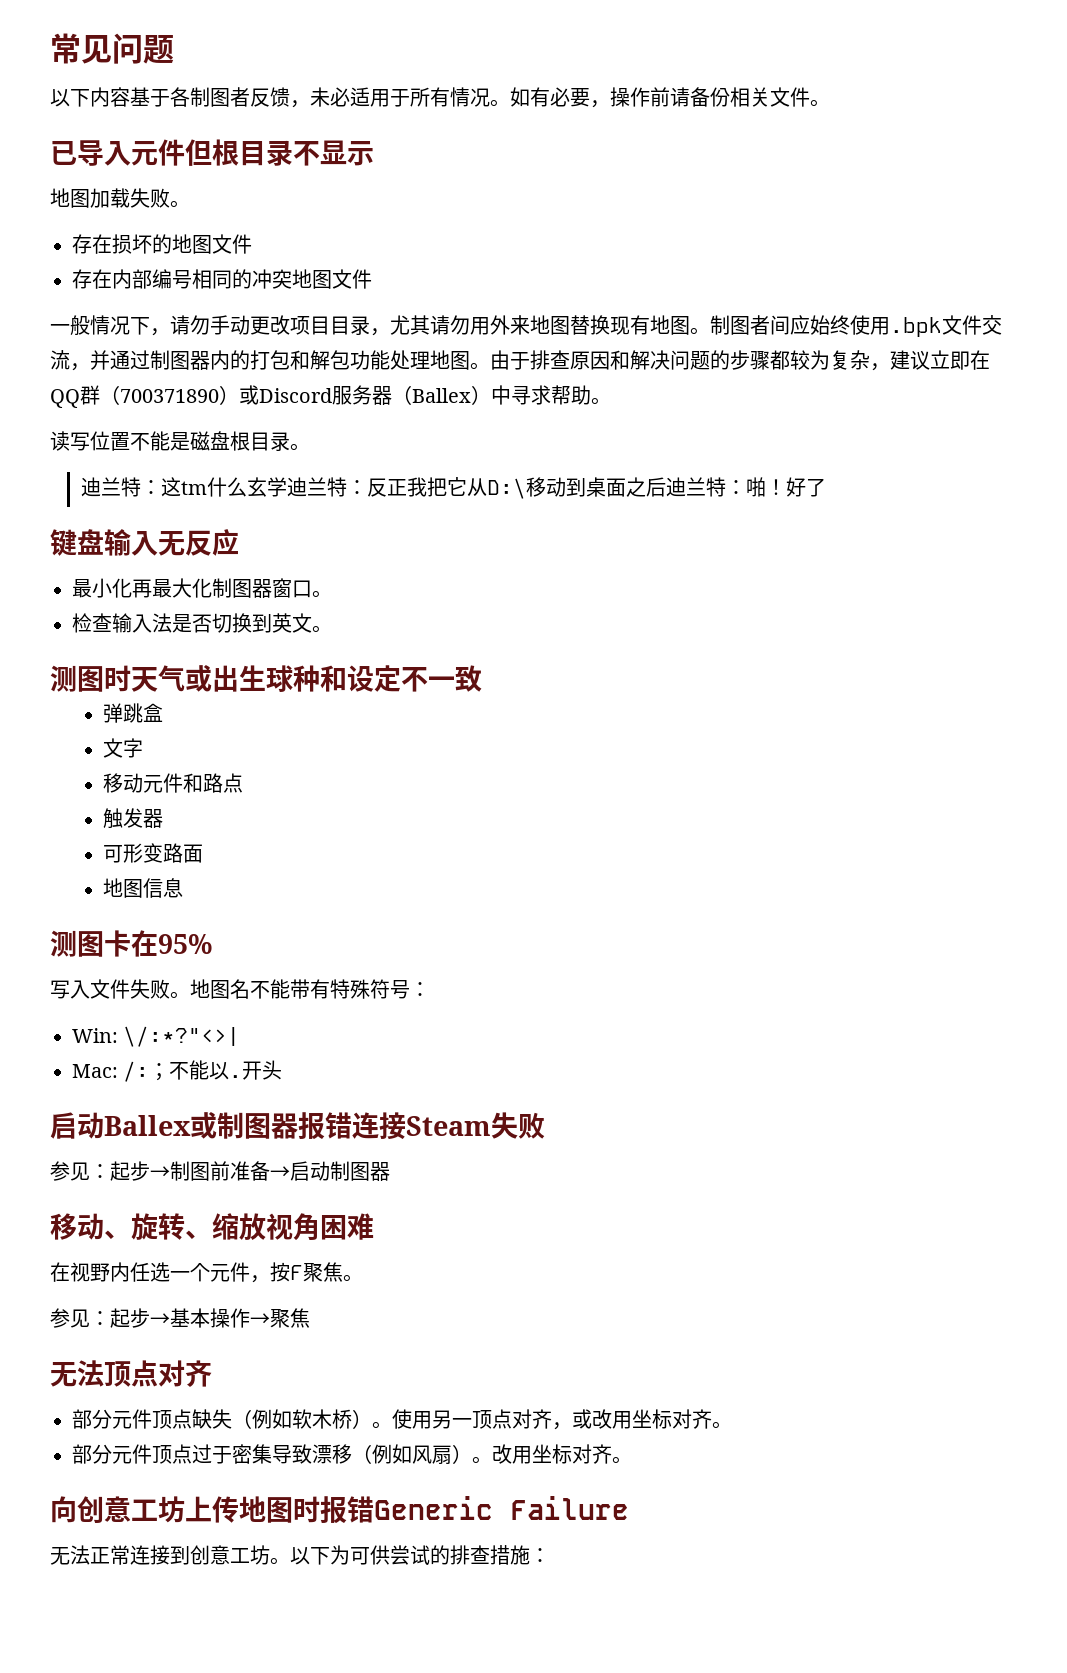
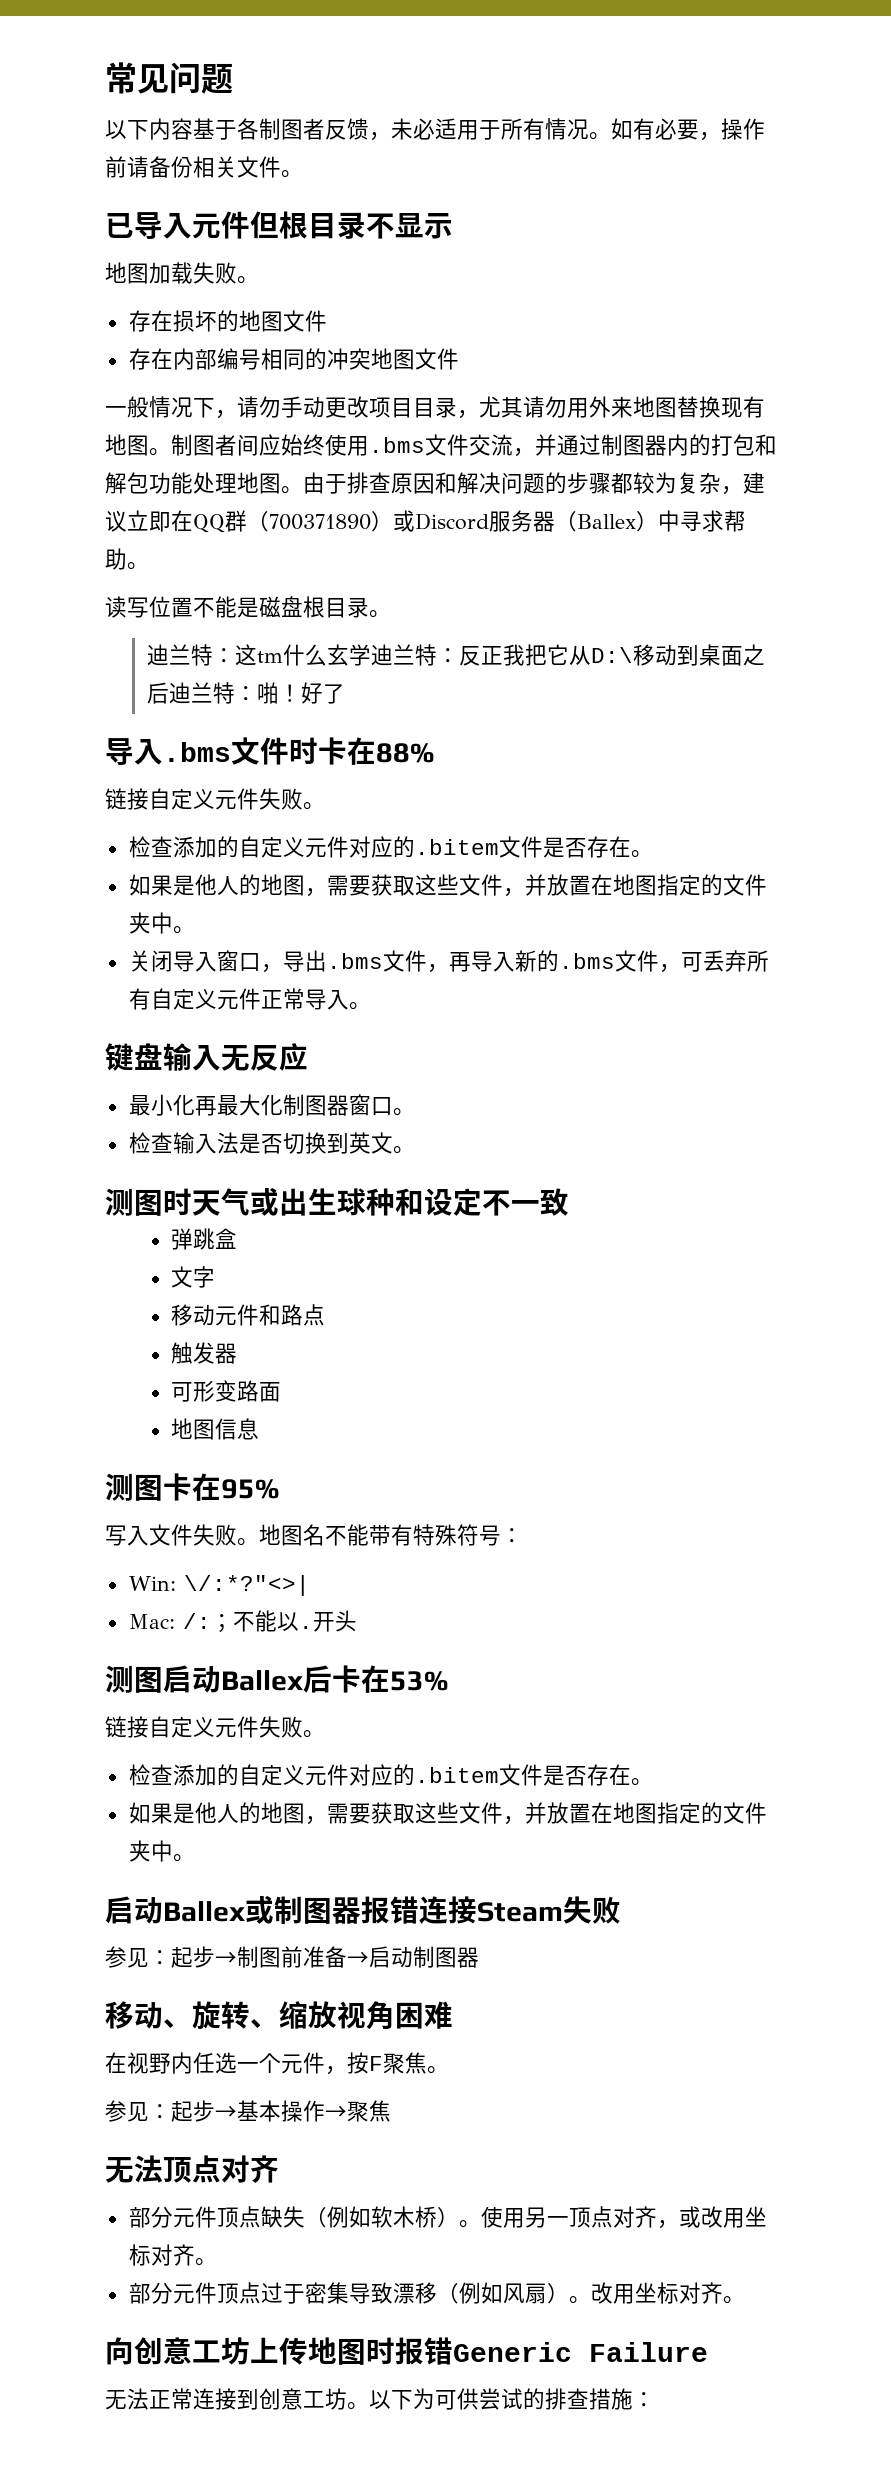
- 制图者间应始终使用.bpk文件交流，并通过制图器内的打包和解包功能处理地图。
+ 制图者间应始终使用.bms文件交流，并通过制图器内的打包和解包功能处理地图。
+ 导入.bms文件时卡在88%
+ 链接自定义元件失败。
+ 检查添加的自定义元件对应的.bitem文件是否存在。
+ 如果是他人的地图，需要获取这些文件，并放置在地图指定的文件夹中。
+ 关闭导入窗口，导出.bms文件，再导入新的.bms文件，可丢弃所有自定义元件正常导入。
+ 测图启动Ballex后卡在53%
+ 链接自定义元件失败。
+ 检查添加的自定义元件对应的.bitem文件是否存在。
+ 如果是他人的地图，需要获取这些文件，并放置在地图指定的文件夹中。

